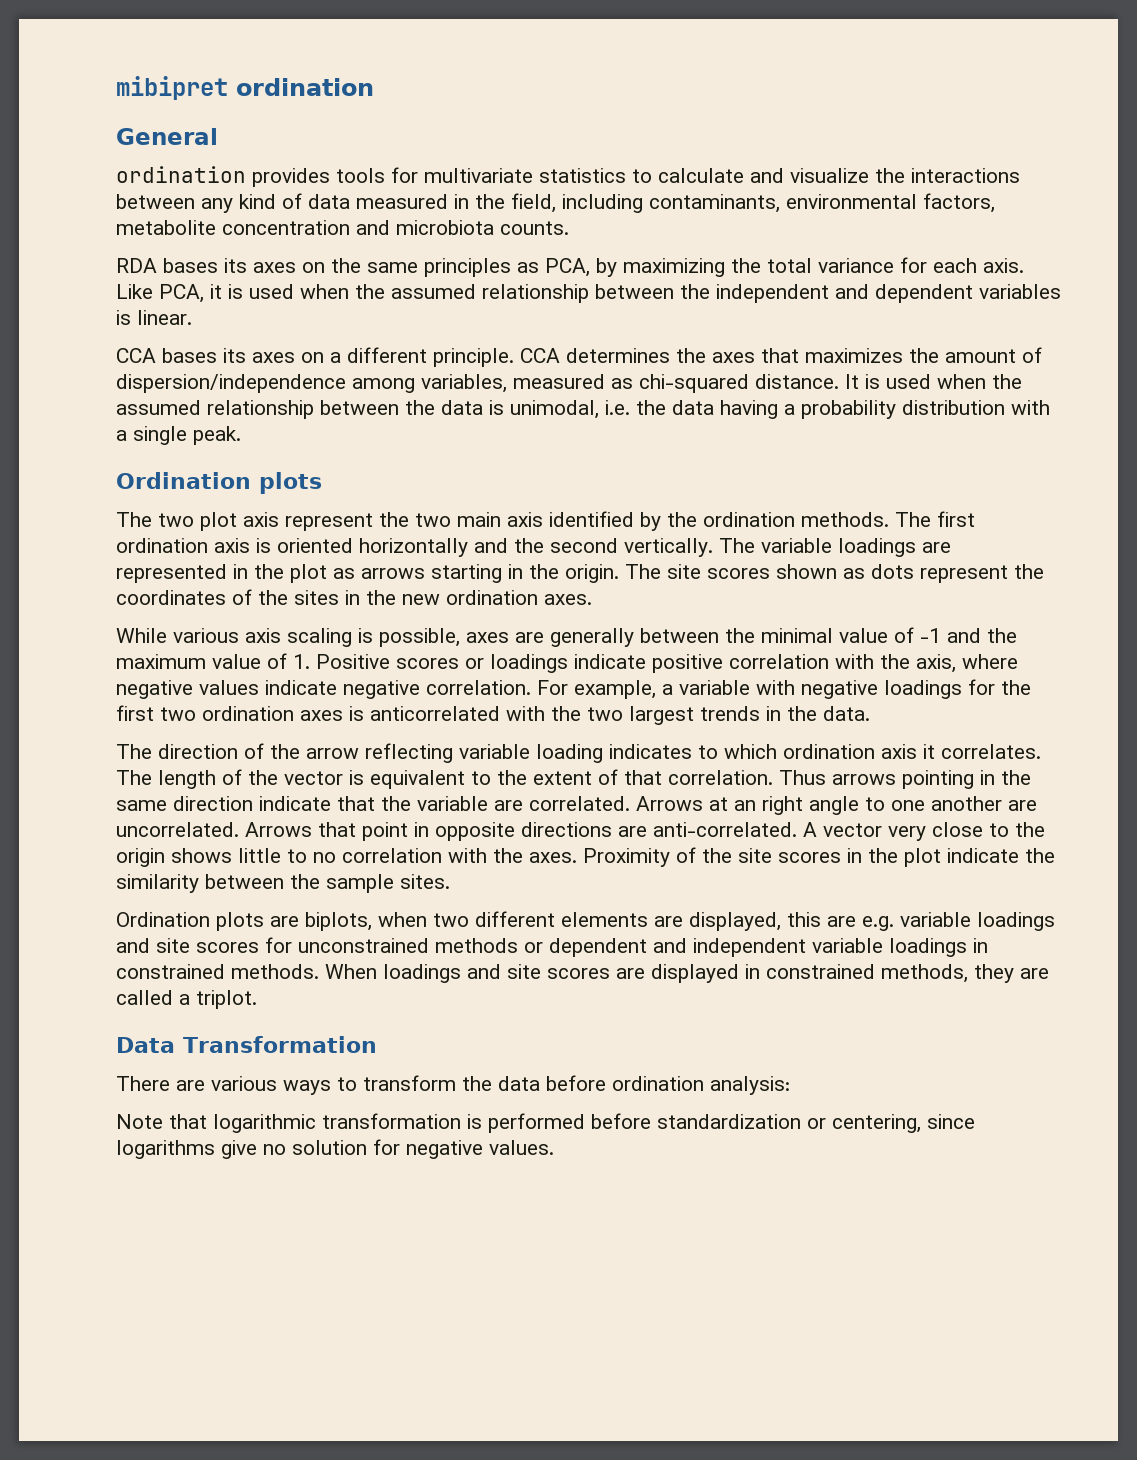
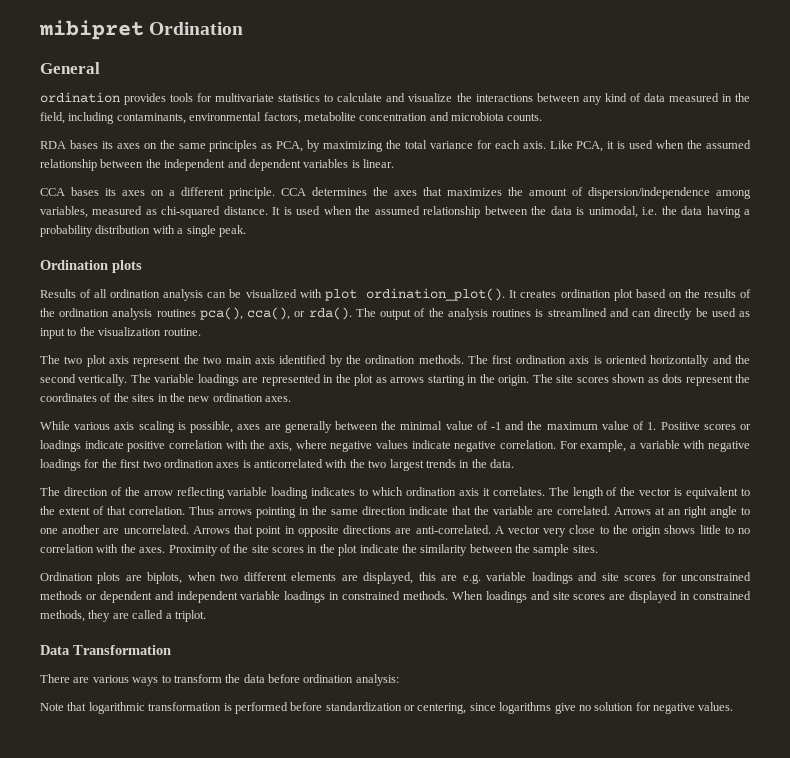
- mibipret ordination
+ mibipret Ordination
+ Results of all ordination analysis can be visualized with plot ordination_plot(). It creates ordination plot based on the results of the ordination analysis routines pca(), cca(), or rda(). The output of the analysis routines is streamlined and can directly be used as input to the visualization routine.

